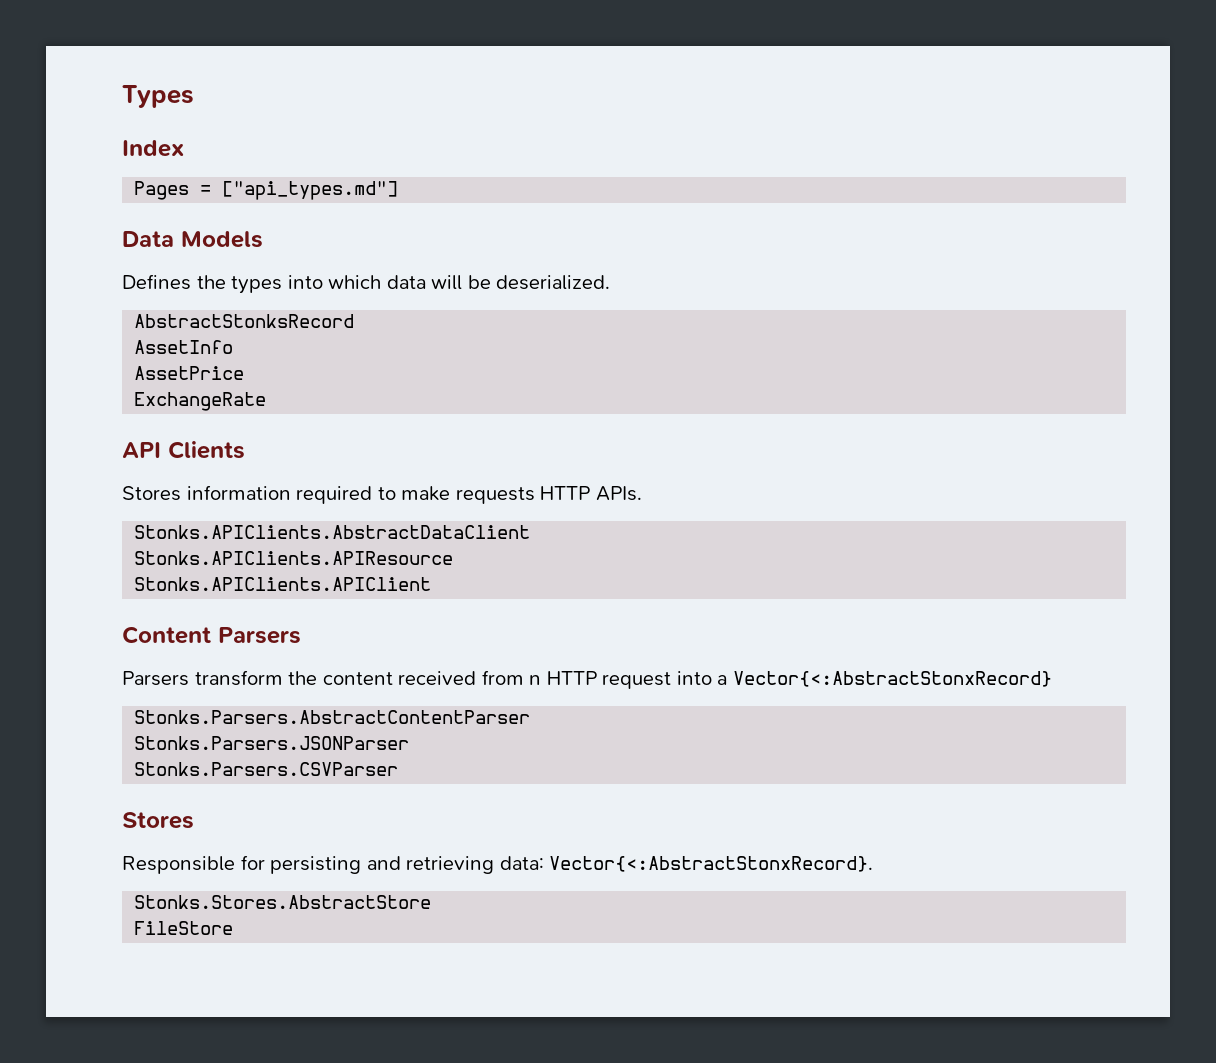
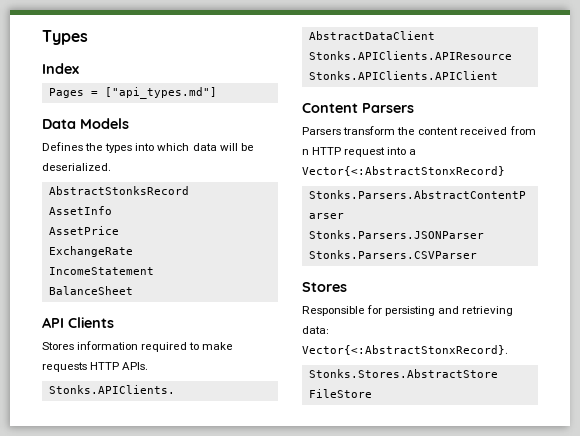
+ IncomeStatement
+ BalanceSheet

